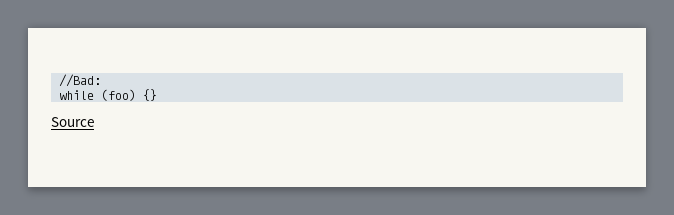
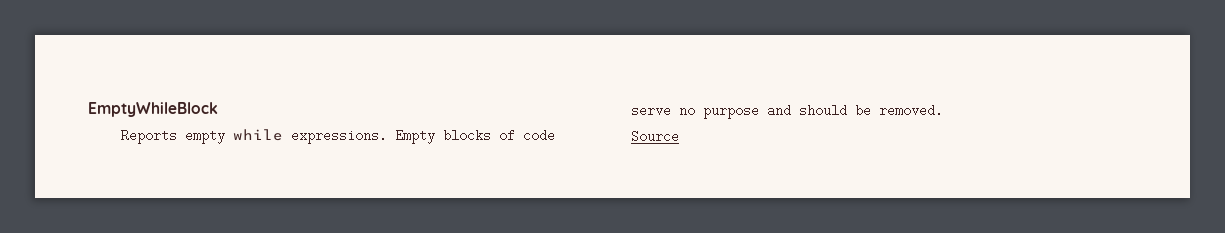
- //Bad:
- while (foo) {}
+ EmptyWhileBlock
+ Reports empty while expressions. Empty blocks of code serve no purpose and should be removed.

